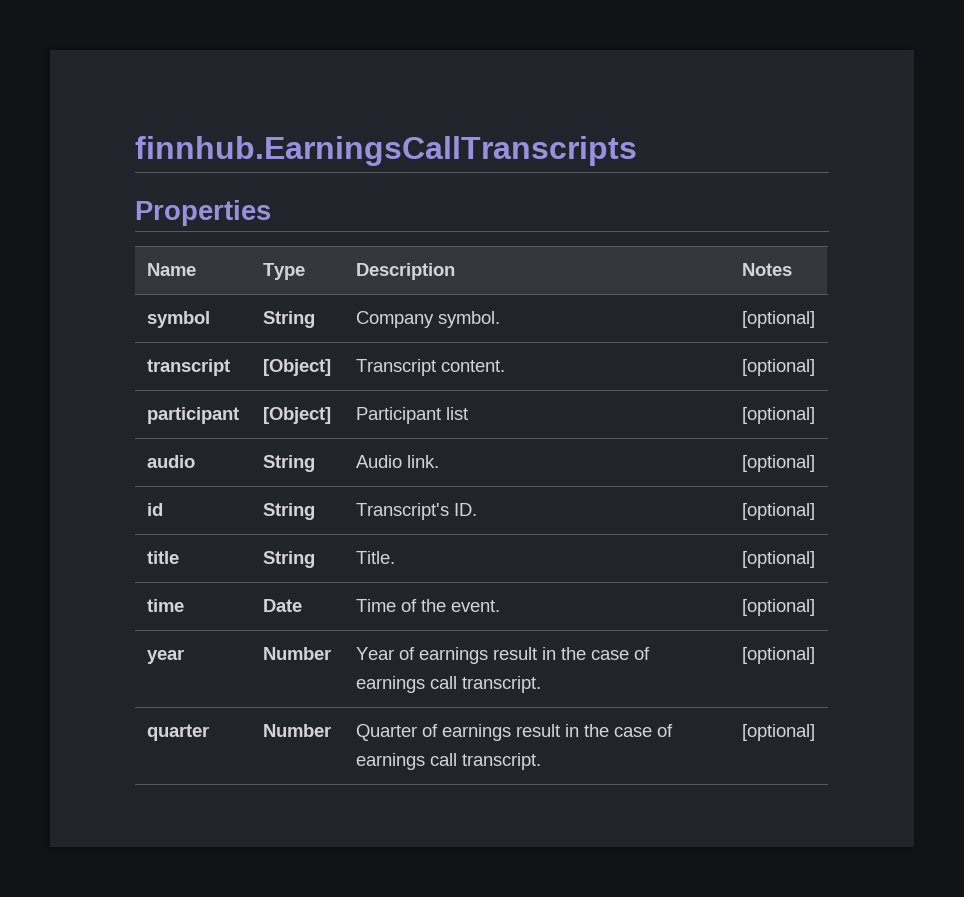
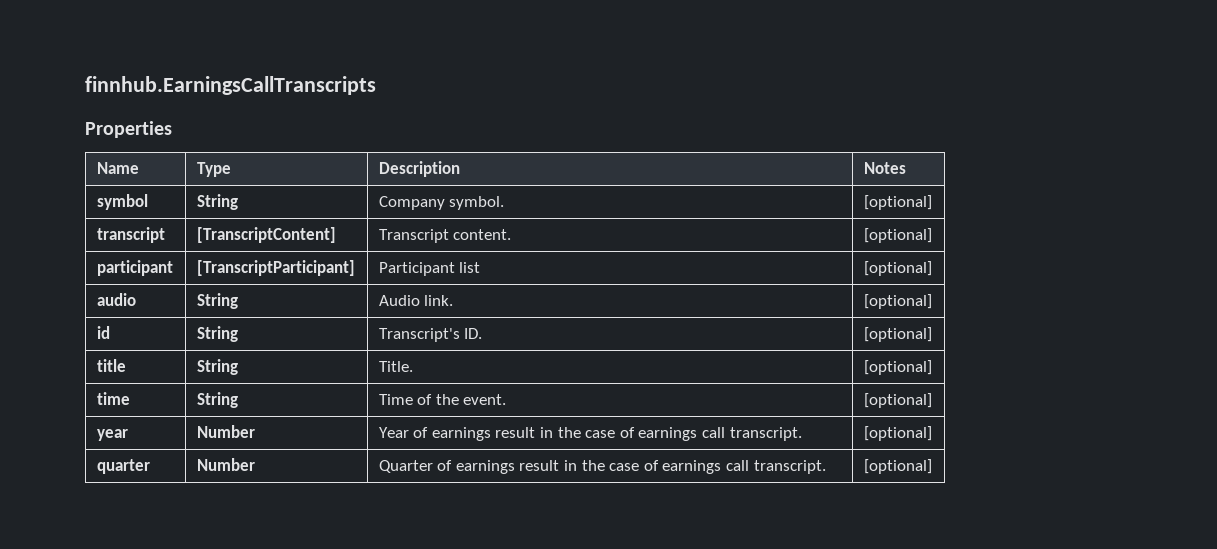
- transcript | [Object] | Transcript content. | [optional]
+ transcript | [TranscriptContent] | Transcript content. | [optional]
- participant | [Object] | Participant list | [optional]
+ participant | [TranscriptParticipant] | Participant list | [optional]
- time | Date | Time of the event. | [optional]
+ time | String | Time of the event. | [optional]

